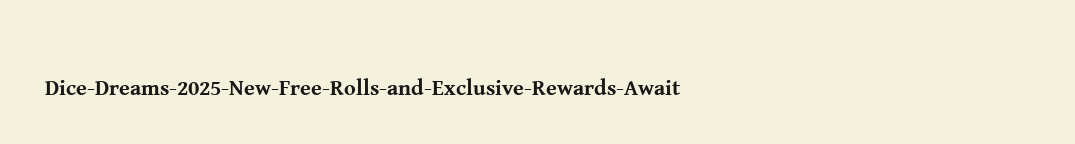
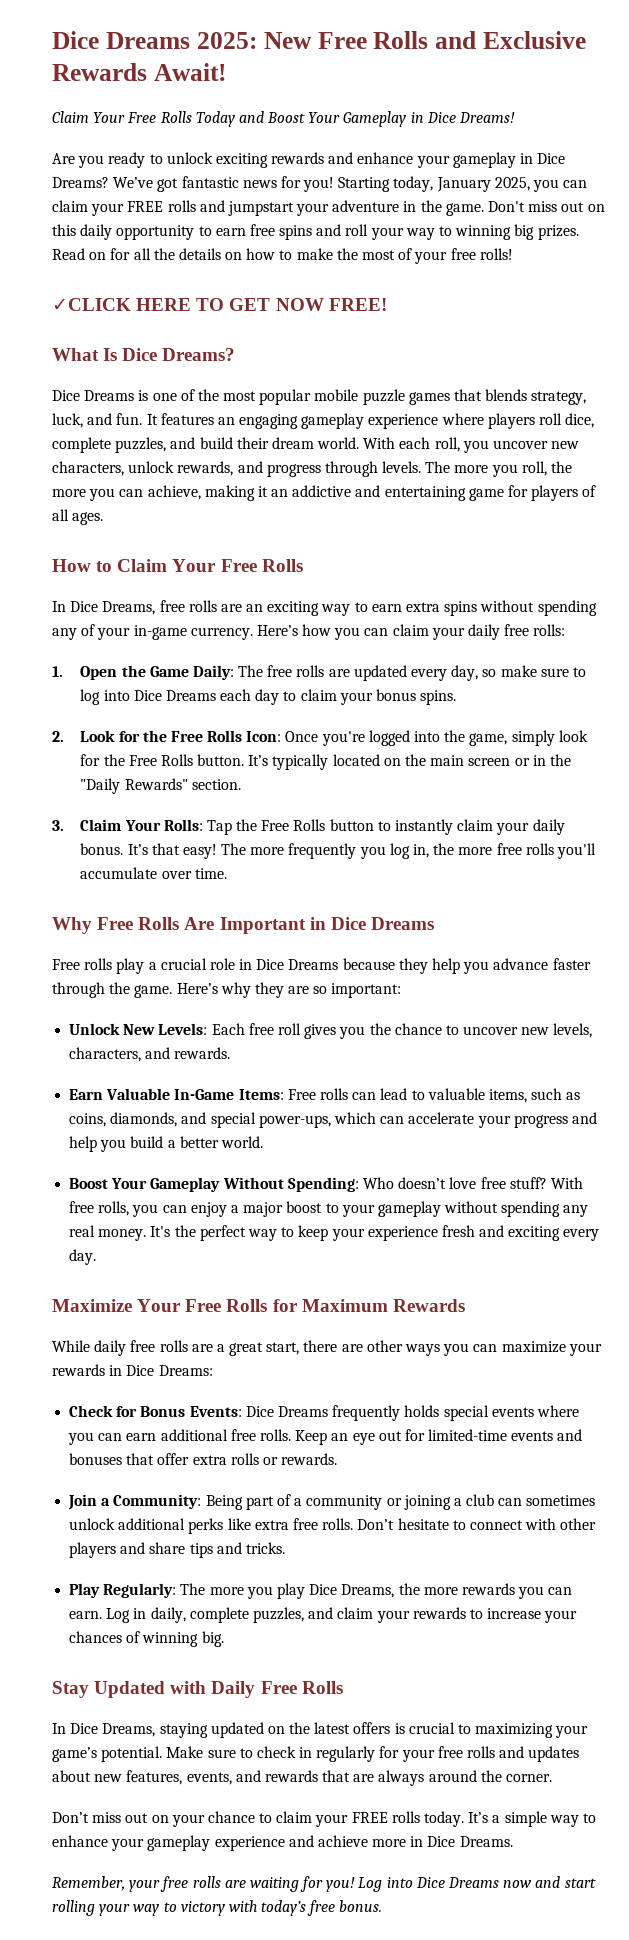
- Dice-Dreams-2025-New-Free-Rolls-and-Exclusive-Rewards-Await
+ Dice Dreams 2025: New Free Rolls and Exclusive Rewards Await!
+ Claim Your Free Rolls Today and Boost Your Gameplay in Dice Dreams!
+ Are you ready to unlock exciting rewards and enhance your gameplay in Dice Dreams? We’ve got fantastic news for you! Starting today, January 2025, you can claim your FREE rolls and jumpstart your adventure in the game. Don't miss out on this daily opportunity to earn free spins and roll your way to winning big prizes. Read on for all the details on how to make the most of your free rolls!
+ ✓CLICK HERE TO GET NOW FREE!
+ What Is Dice Dreams?
+ Dice Dreams is one of the most popular mobile puzzle games that blends strategy, luck, and fun. It features an engaging gameplay experience where players roll dice, complete puzzles, and build their dream world. With each roll, you uncover new characters, unlock rewards, and progress through levels. The more you roll, the more you can achieve, making it an addictive and entertaining game for players of all ages.
+ How to Claim Your Free Rolls
+ In Dice Dreams, free rolls are an exciting way to earn extra spins without spending any of your in-game currency. Here’s how you can claim your daily free rolls:
+ 1. Open the Game Daily: The free rolls are updated every day, so make sure to log into Dice Dreams each day to claim your bonus spins.
+ 2. Look for the Free Rolls Icon: Once you're logged into the game, simply look for the Free Rolls button. It’s typically located on the main screen or in the "Daily Rewards" section.
+ 3. Claim Your Rolls: Tap the Free Rolls button to instantly claim your daily bonus. It’s that easy! The more frequently you log in, the more free rolls you'll accumulate over time.
+ Why Free Rolls Are Important in Dice Dreams
+ Free rolls play a crucial role in Dice Dreams because they help you advance faster through the game. Here’s why they are so important:
+ Unlock New Levels: Each free roll gives you the chance to uncover new levels, characters, and rewards.
+ Earn Valuable In-Game Items: Free rolls can lead to valuable items, such as coins, diamonds, and special power-ups, which can accelerate your progress and help you build a better world.
+ Boost Your Gameplay Without Spending: Who doesn’t love free stuff? With free rolls, you can enjoy a major boost to your gameplay without spending any real money. It's the perfect way to keep your experience fresh and exciting every day.
+ Maximize Your Free Rolls for Maximum Rewards
+ While daily free rolls are a great start, there are other ways you can maximize your rewards in Dice Dreams:
+ Check for Bonus Events: Dice Dreams frequently holds special events where you can earn additional free rolls. Keep an eye out for limited-time events and bonuses that offer extra rolls or rewards.
+ Join a Community: Being part of a community or joining a club can sometimes unlock additional perks like extra free rolls. Don’t hesitate to connect with other players and share tips and tricks.
+ Play Regularly: The more you play Dice Dreams, the more rewards you can earn. Log in daily, complete puzzles, and claim your rewards to increase your chances of winning big.
+ Stay Updated with Daily Free Rolls
+ In Dice Dreams, staying updated on the latest offers is crucial to maximizing your game’s potential. Make sure to check in regularly for your free rolls and updates about new features, events, and rewards that are always around the corner.
+ Don’t miss out on your chance to claim your FREE rolls today. It’s a simple way to enhance your gameplay experience and achieve more in Dice Dreams.
+ Remember, your free rolls are waiting for you! Log into Dice Dreams now and start rolling your way to victory with today’s free bonus.

